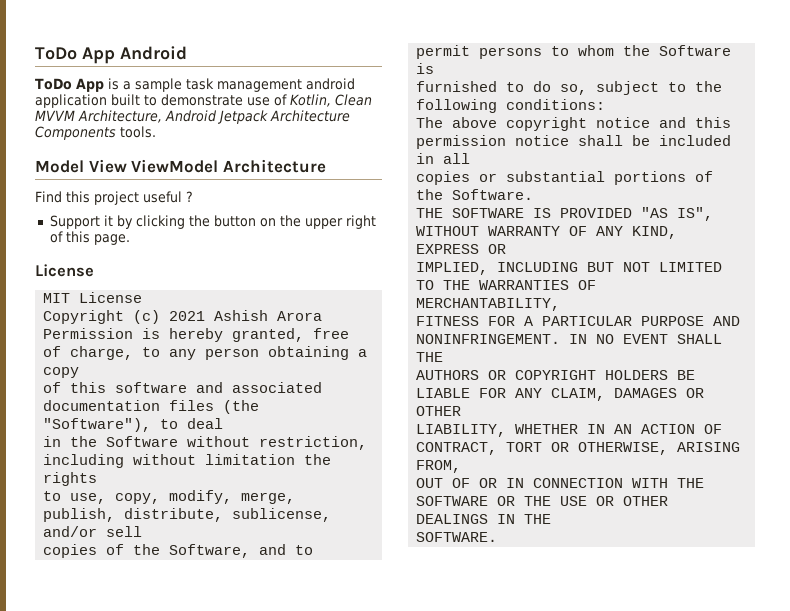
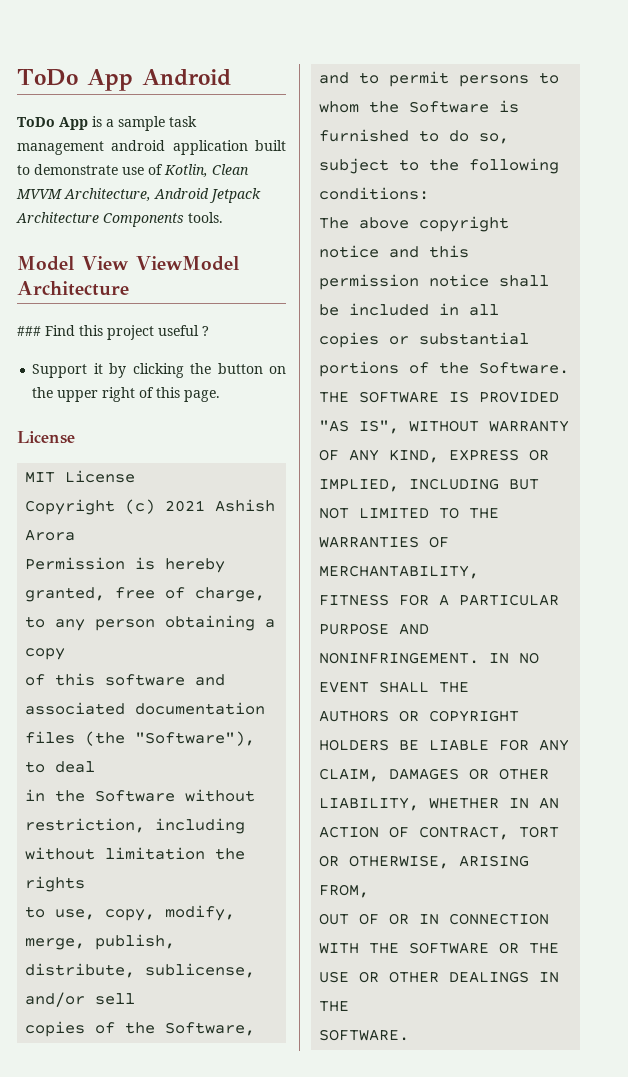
- Find this project useful ?
+ ### Find this project useful ?

